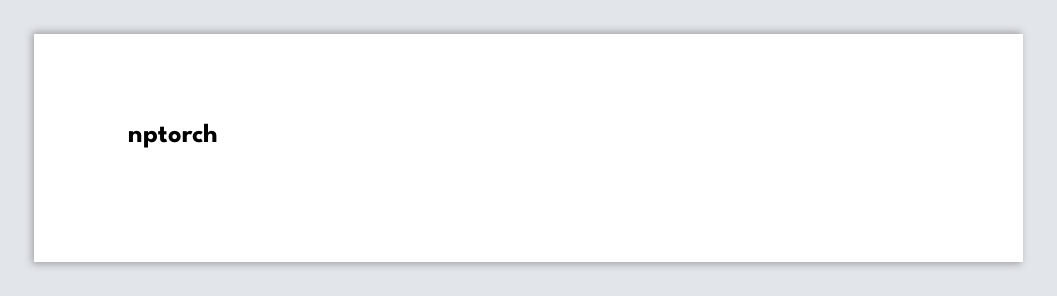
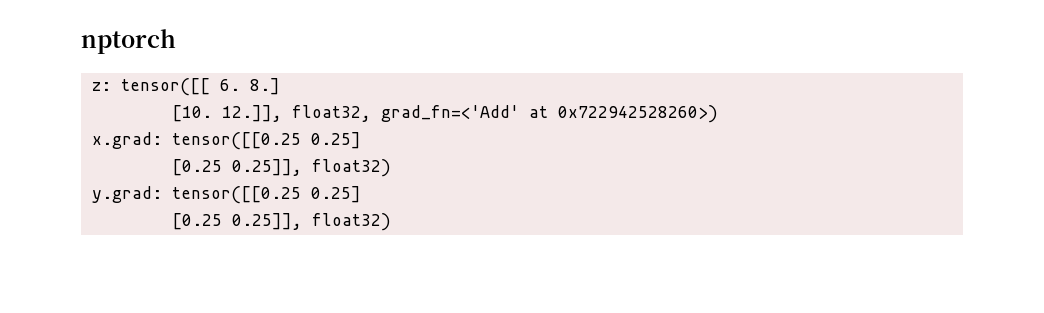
+ z: tensor([[ 6. 8.]
+ [10. 12.]], float32, grad_fn=<'Add' at 0x722942528260>)
+ x.grad: tensor([[0.25 0.25]
+ [0.25 0.25]], float32)
+ y.grad: tensor([[0.25 0.25]
+ [0.25 0.25]], float32)

